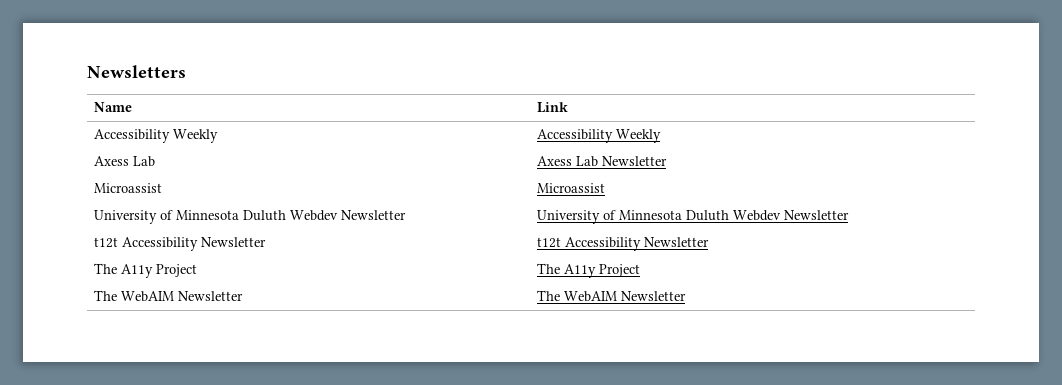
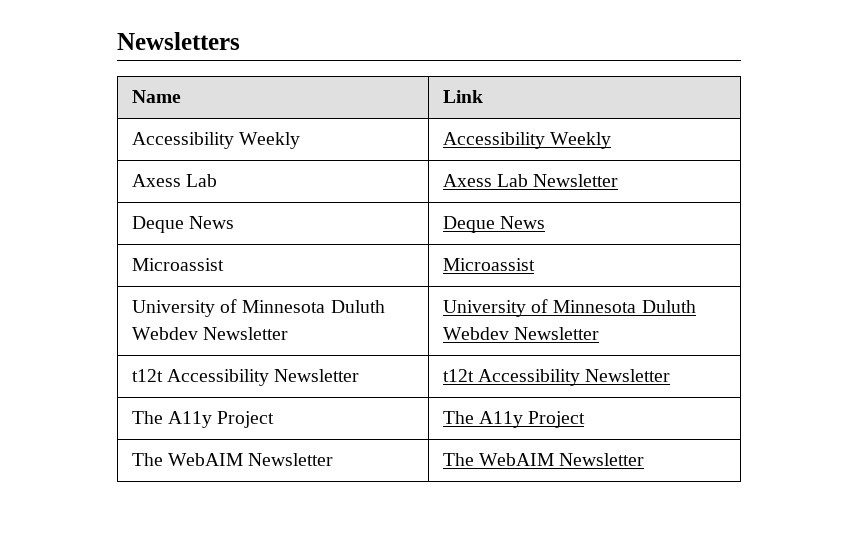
+ Deque News | Deque News

